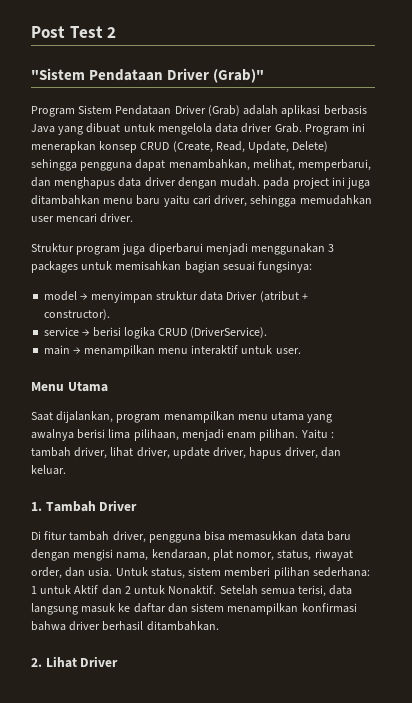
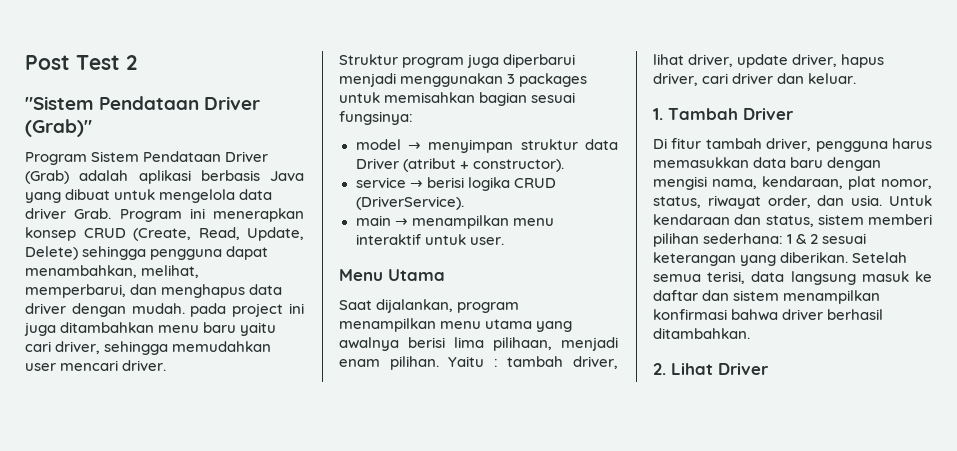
- Yaitu : tambah driver, lihat driver, update driver, hapus driver, dan keluar.
+ Yaitu : tambah driver, lihat driver, update driver, hapus driver, cari driver dan keluar.
- Di fitur tambah driver, pengguna bisa memasukkan data baru dengan mengisi nama, kendaraan, plat nomor, status, riwayat order, dan usia.
+ Di fitur tambah driver, pengguna harus memasukkan data baru dengan mengisi nama, kendaraan, plat nomor, status, riwayat order, dan usia.
- Untuk status, sistem memberi pilihan sederhana: 1 untuk Aktif dan 2 untuk Nonaktif.
+ Untuk kendaraan dan status, sistem memberi pilihan sederhana: 1 & 2 sesuai keterangan yang diberikan.

